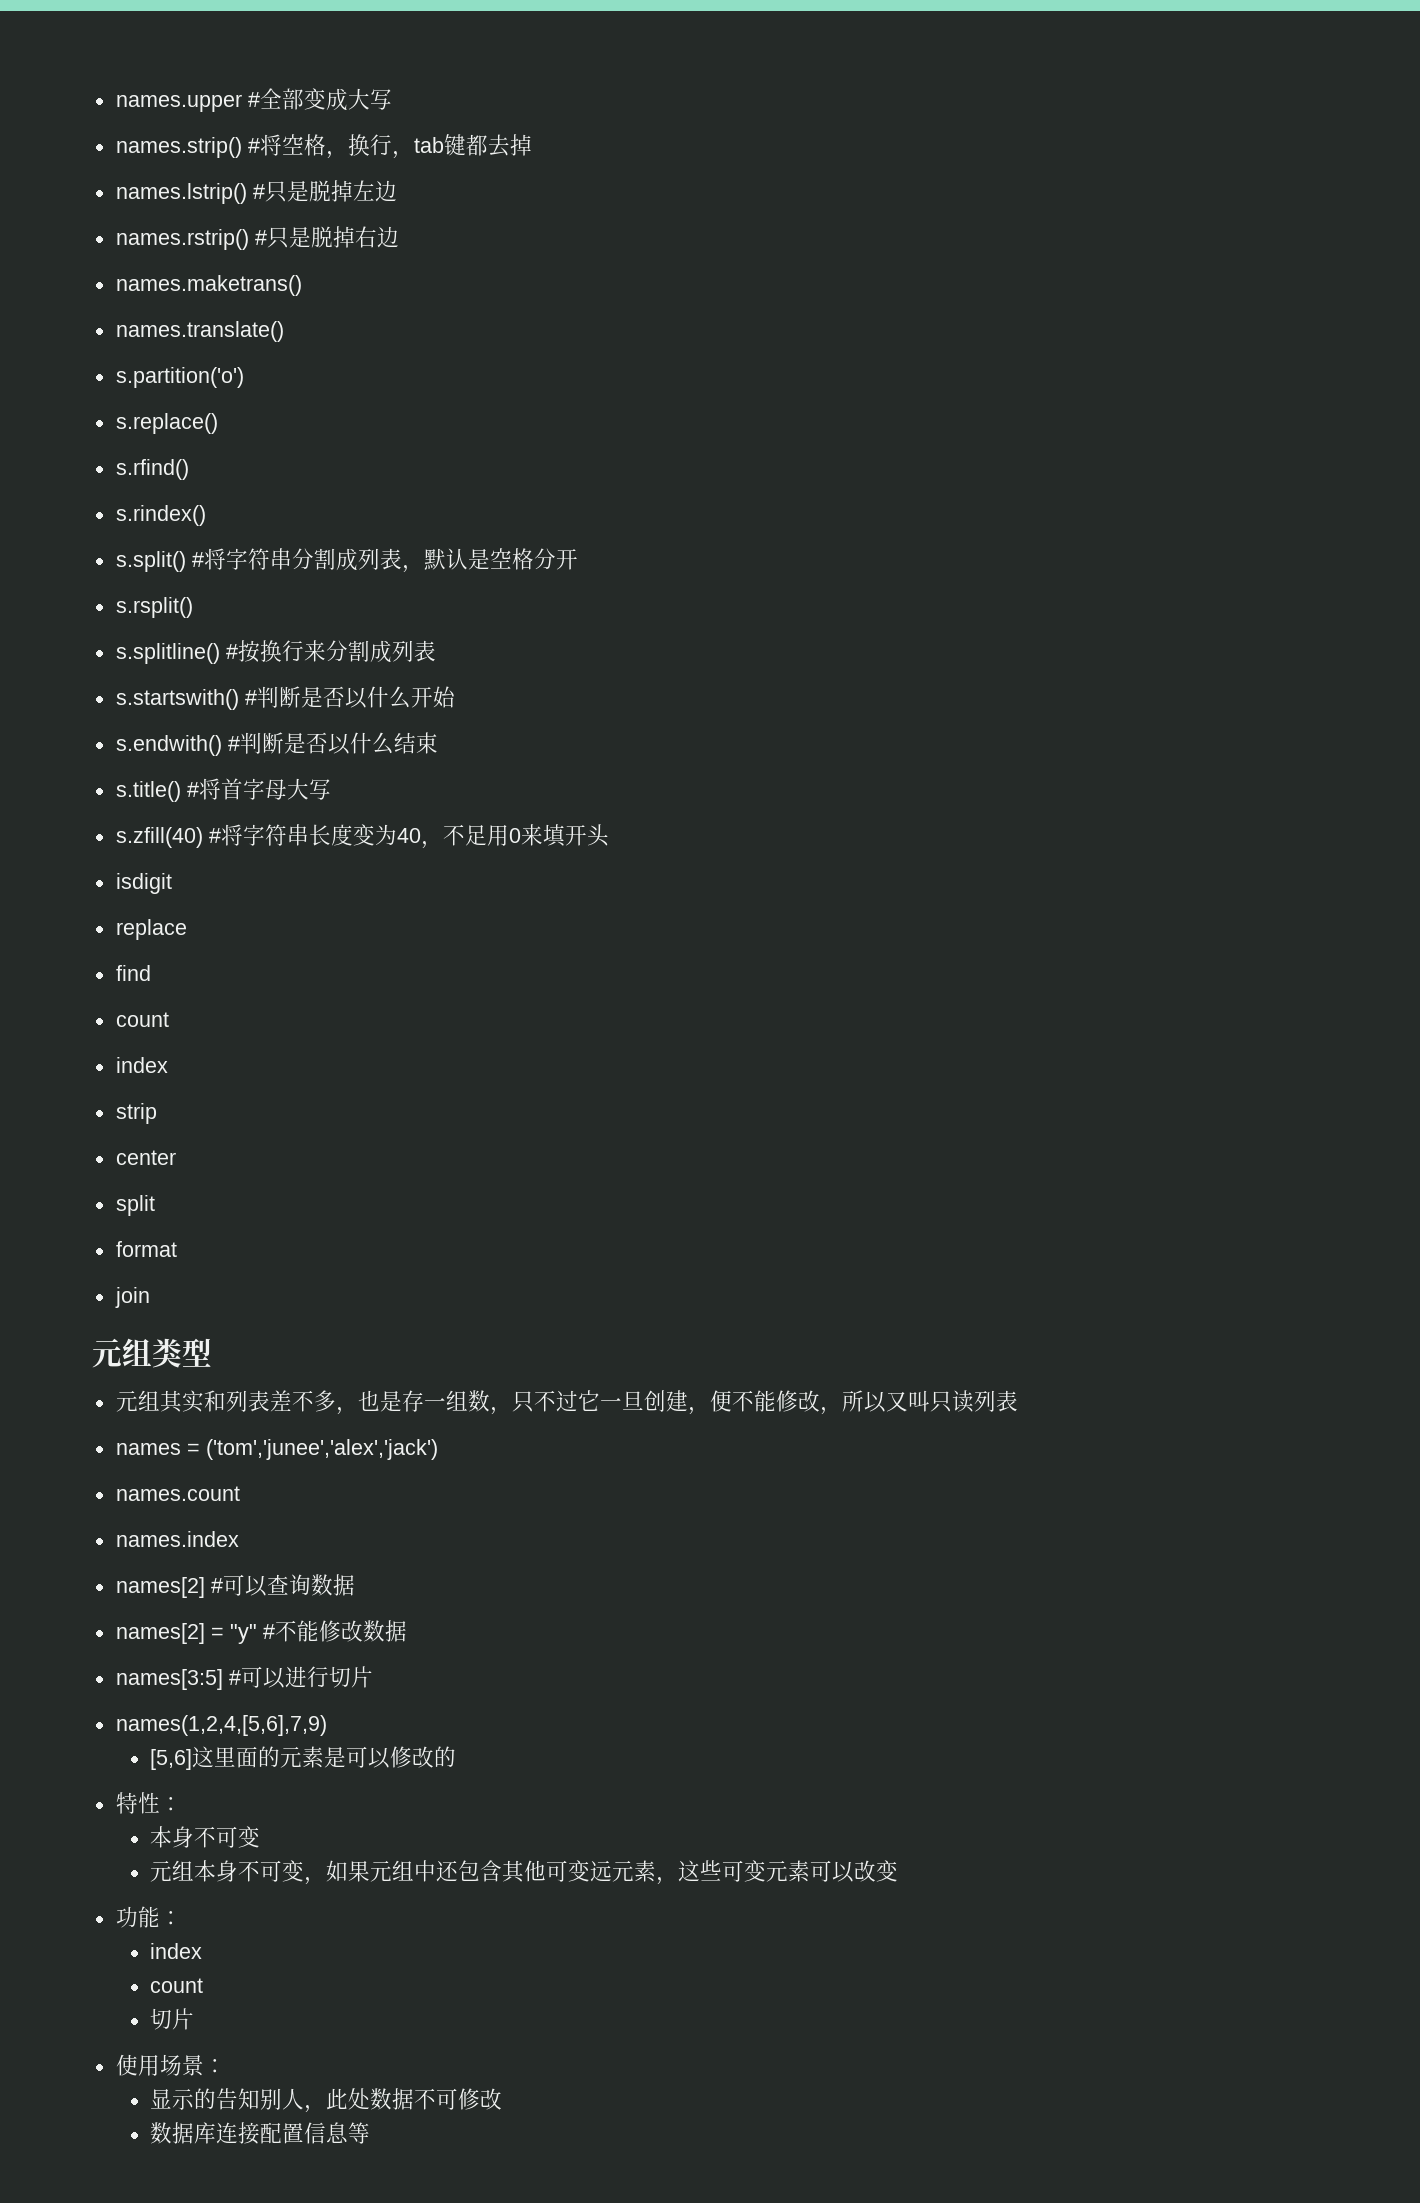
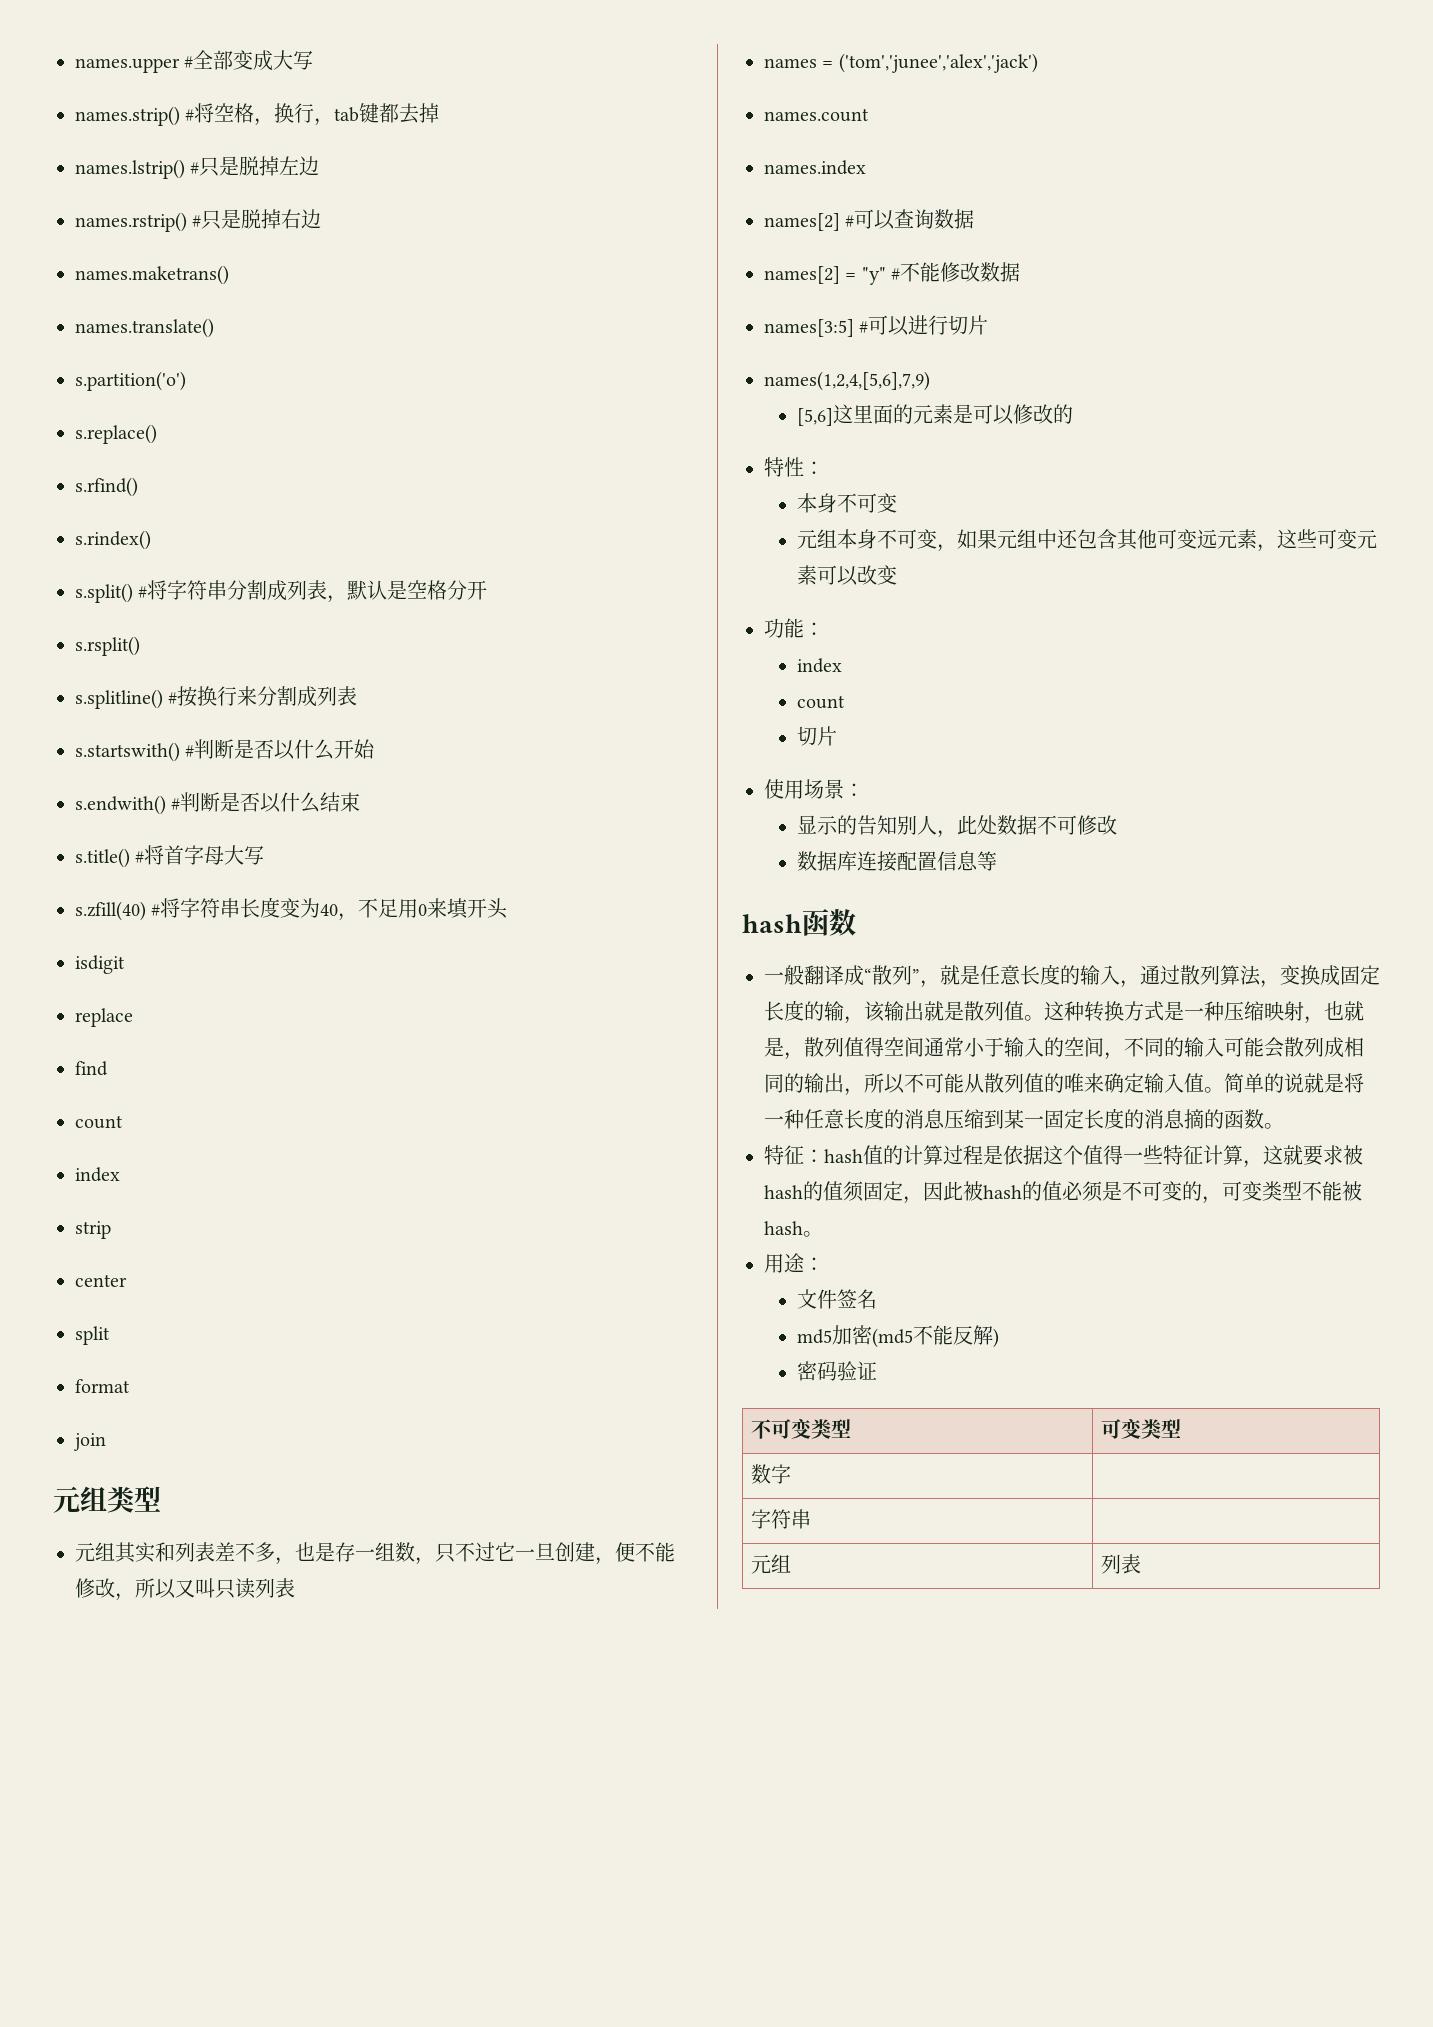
+ hash函数
+ 一般翻译成“散列”，就是任意长度的输入，通过散列算法，变换成固定长度的输，该输出就是散列值。这种转换方式是一种压缩映射，也就是，散列值得空间通常小于输入的空间，不同的输入可能会散列成相同的输出，所以不可能从散列值的唯来确定输入值。简单的说就是将一种任意长度的消息压缩到某一固定长度的消息摘的函数。
+ 特征：hash值的计算过程是依据这个值得一些特征计算，这就要求被hash的值须固定，因此被hash的值必须是不可变的，可变类型不能被hash。
+ 用途：
+ 文件签名
+ md5加密(md5不能反解)
+ 密码验证
+ 不可变类型 | 可变类型
+ 数字 |
+ 字符串 |
+ 元组 | 列表

